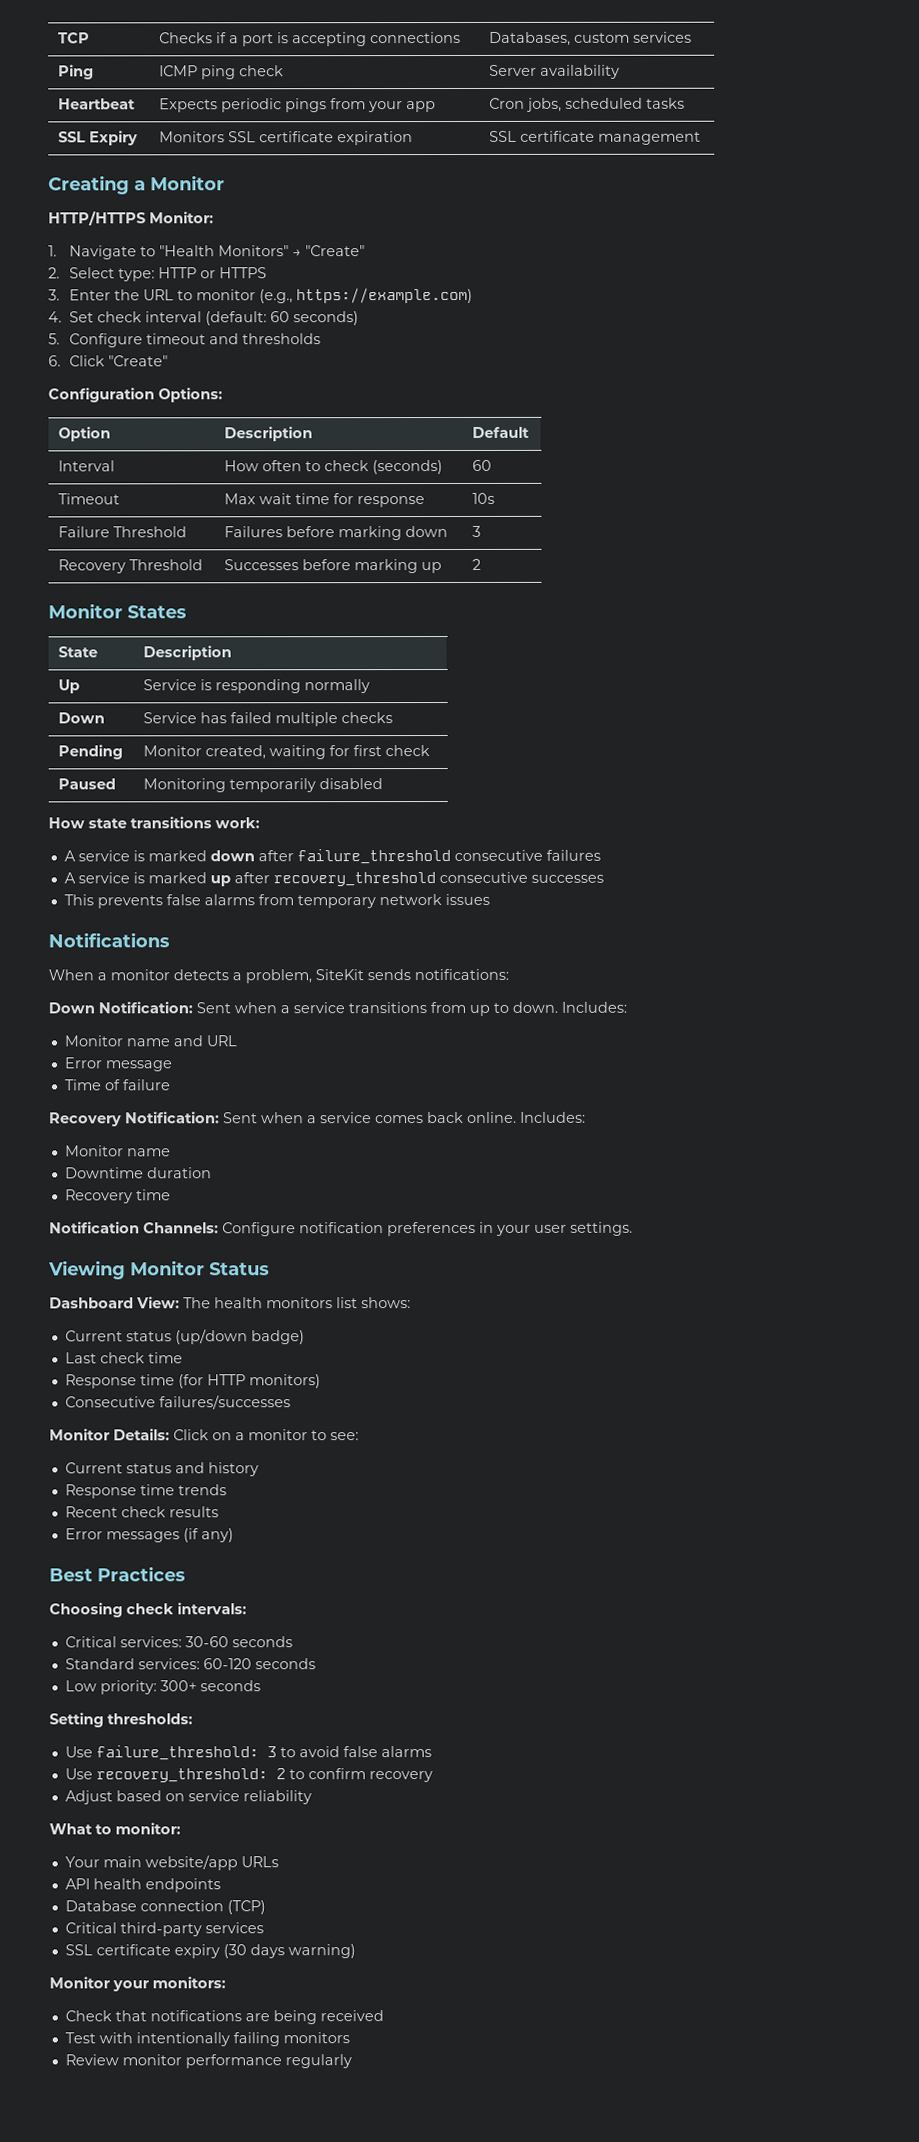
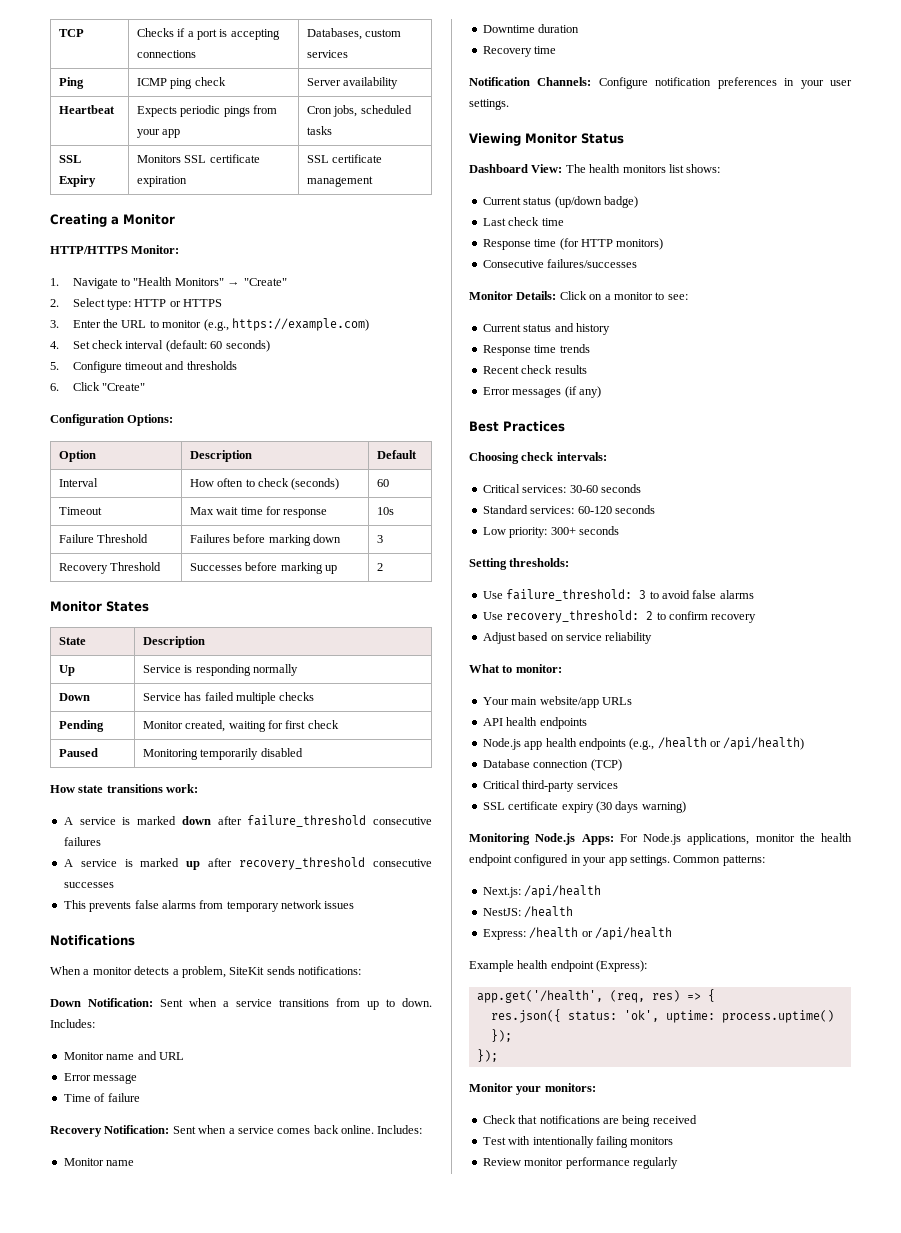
+ Node.js app health endpoints (e.g., /health or /api/health)
+ Monitoring Node.js Apps: For Node.js applications, monitor the health endpoint configured in your app settings. Common patterns:
+ Next.js: /api/health
+ NestJS: /health
+ Express: /health or /api/health
+ Example health endpoint (Express):
+ app.get('/health', (req, res) => {
+ res.json({ status: 'ok', uptime: process.uptime() });
+ });

